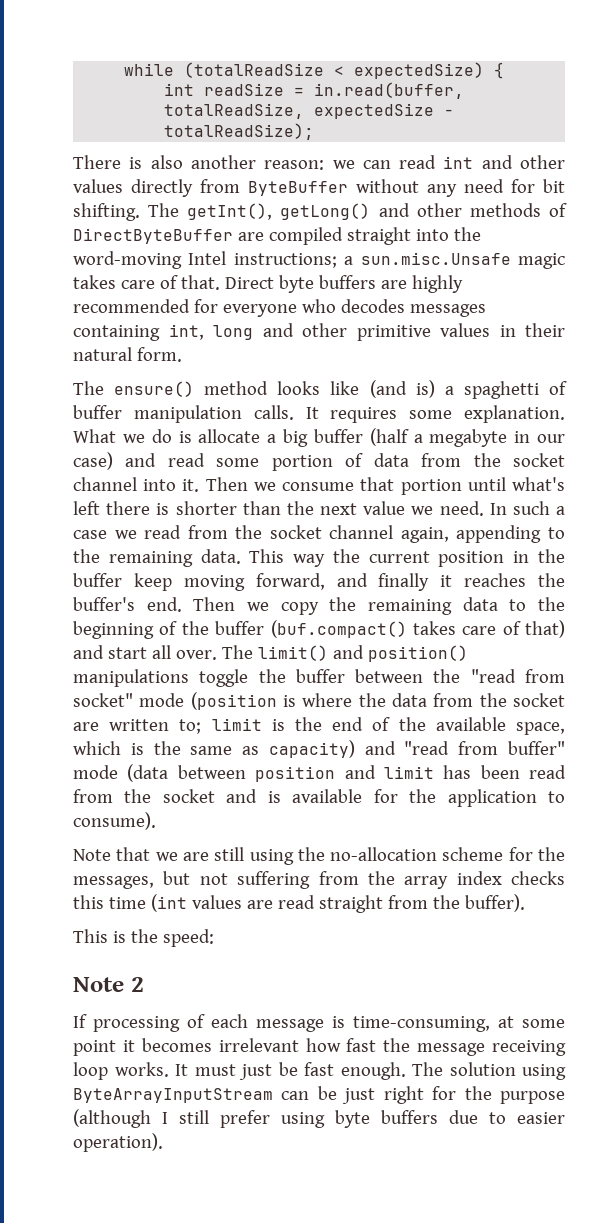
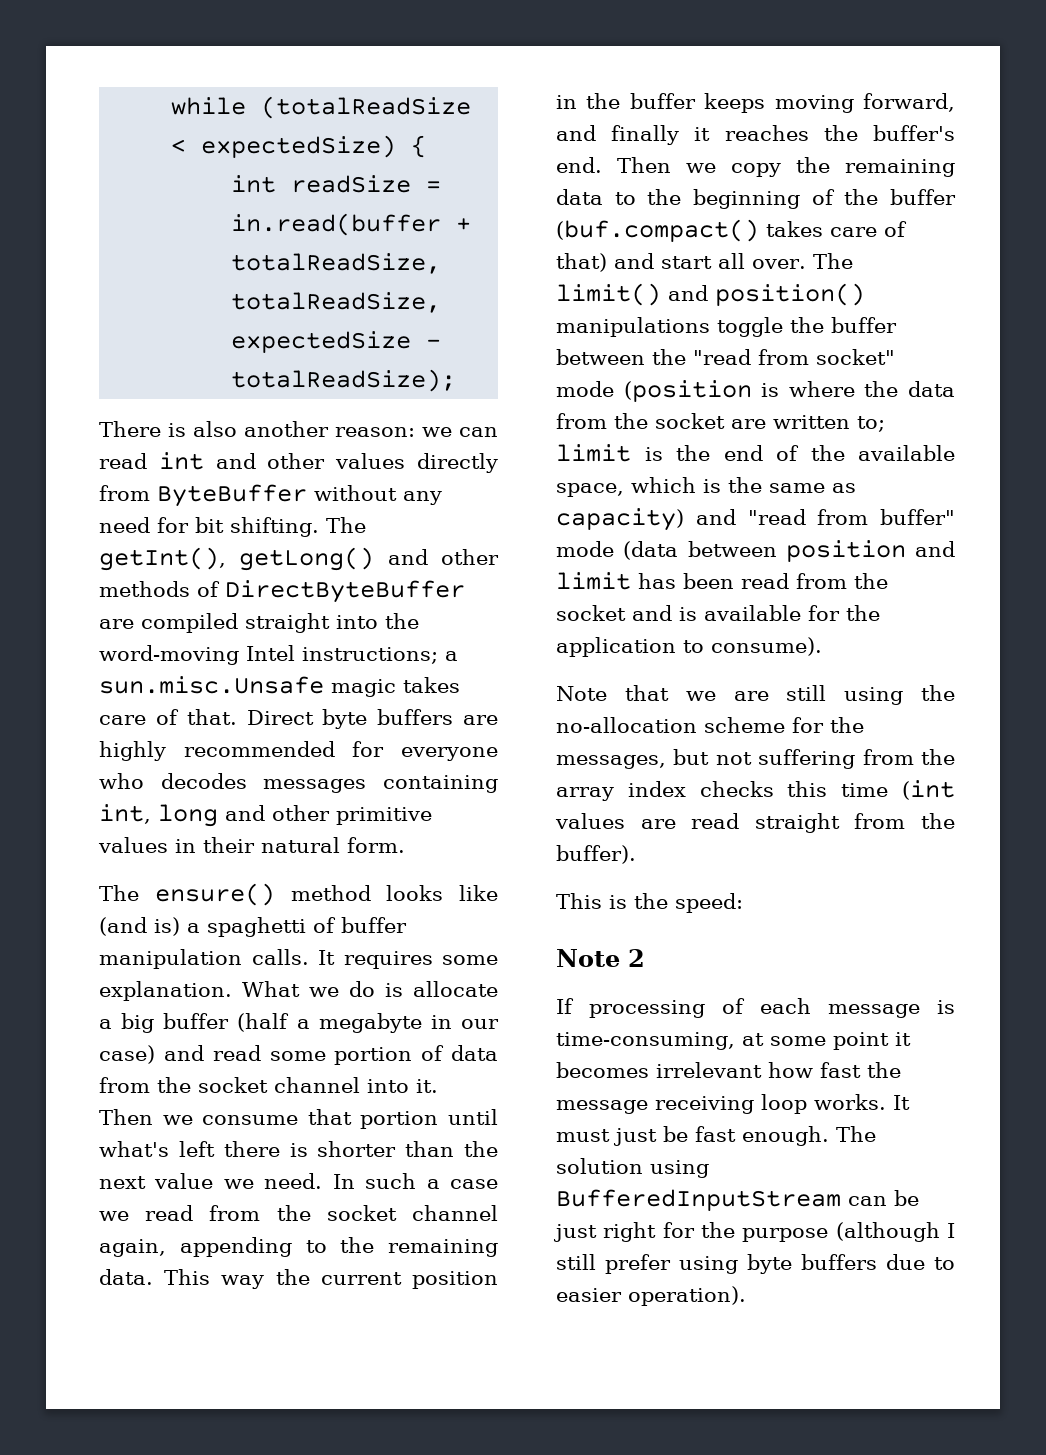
- int readSize = in.read(buffer, totalReadSize, expectedSize - totalReadSize);
+ int readSize = in.read(buffer + totalReadSize, totalReadSize, expectedSize - totalReadSize);
- This way the current position in the buffer keep moving forward, and finally it reaches the buffer's end.
+ This way the current position in the buffer keeps moving forward, and finally it reaches the buffer's end.
- The solution using ByteArrayInputStream can be just right for the purpose (although I still prefer using byte buffers due to easier operation).
+ The solution using BufferedInputStream can be just right for the purpose (although I still prefer using byte buffers due to easier operation).

